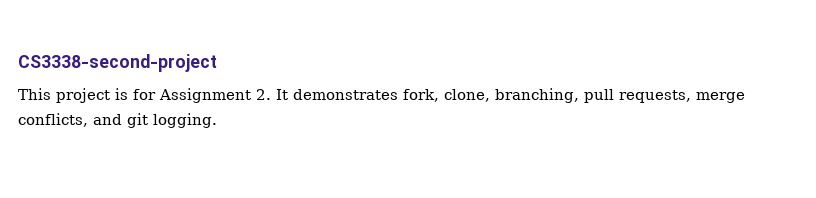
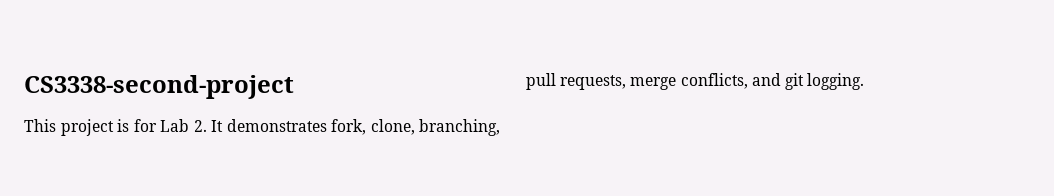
- This project is for Assignment 2. It demonstrates fork, clone, branching, pull requests, merge conflicts, and git logging.
+ This project is for Lab 2. It demonstrates fork, clone, branching, pull requests, merge conflicts, and git logging.

